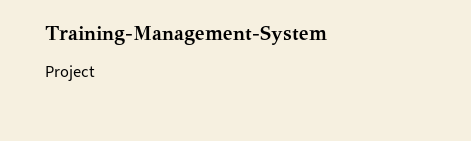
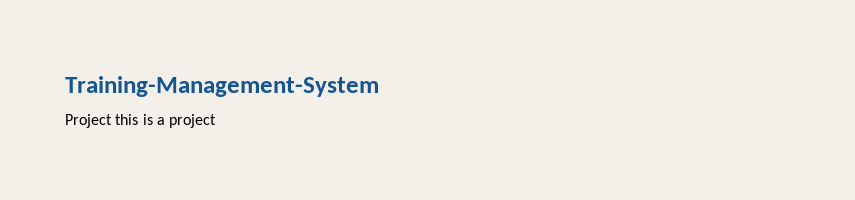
- Project
+ Project this is a project

